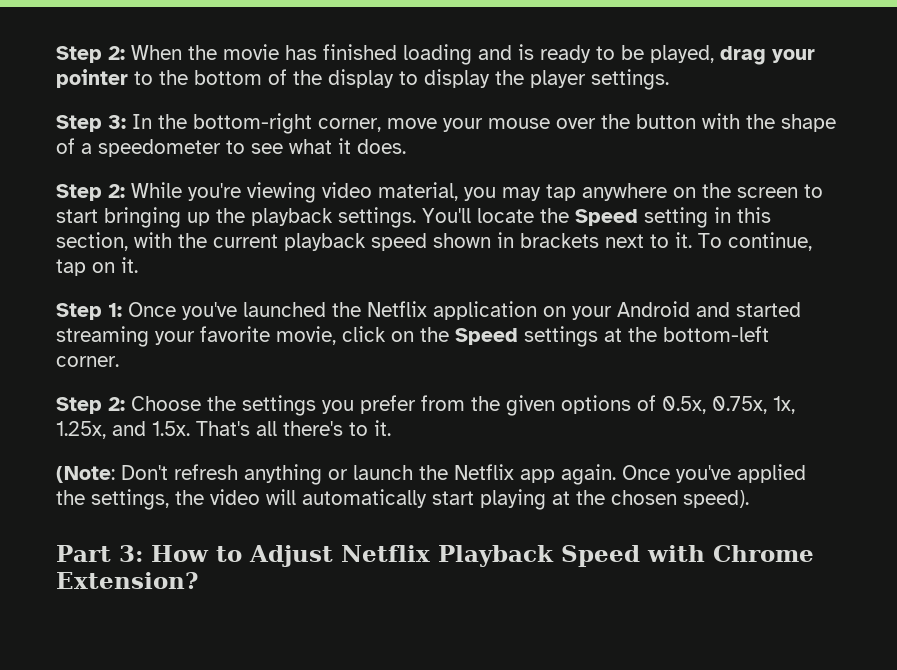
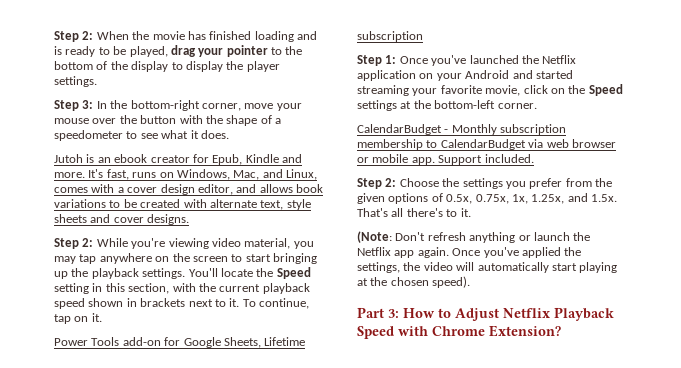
+ Jutoh is an ebook creator for Epub, Kindle and more. It's fast, runs on Windows, Mac, and Linux, comes with a cover design editor, and allows book variations to be created with alternate text, style sheets and cover designs.
+ Power Tools add-on for Google Sheets, Lifetime subscription
+ CalendarBudget - Monthly subscription membership to CalendarBudget via web browser or mobile app. Support included.

